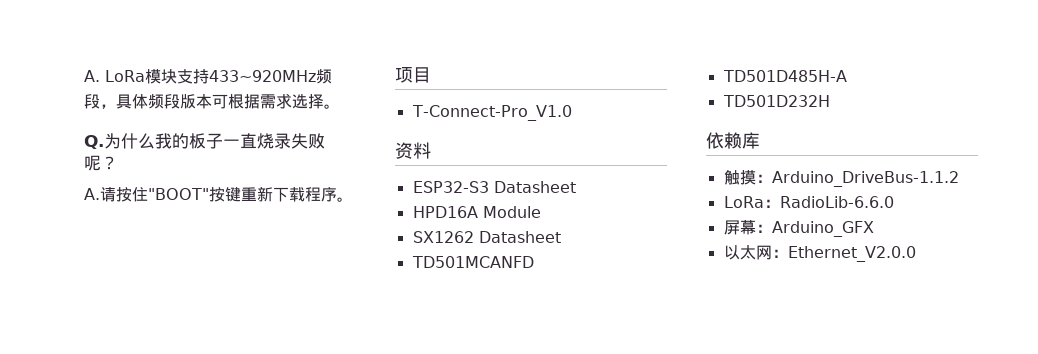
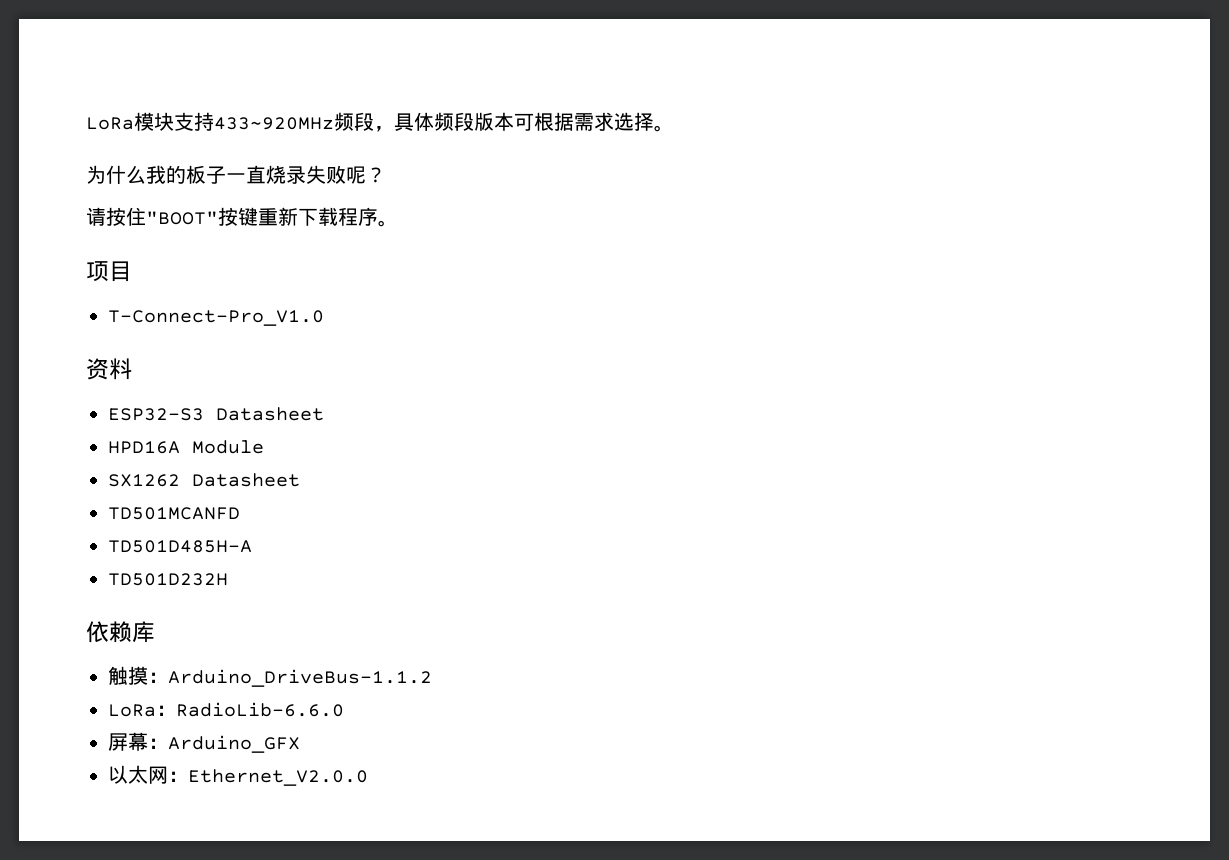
- A. LoRa模块支持433~920MHz频段，具体频段版本可根据需求选择。
+ LoRa模块支持433~920MHz频段，具体频段版本可根据需求选择。
- Q.为什么我的板子一直烧录失败呢？
+ 为什么我的板子一直烧录失败呢？
- A.请按住"BOOT"按键重新下载程序。
+ 请按住"BOOT"按键重新下载程序。

